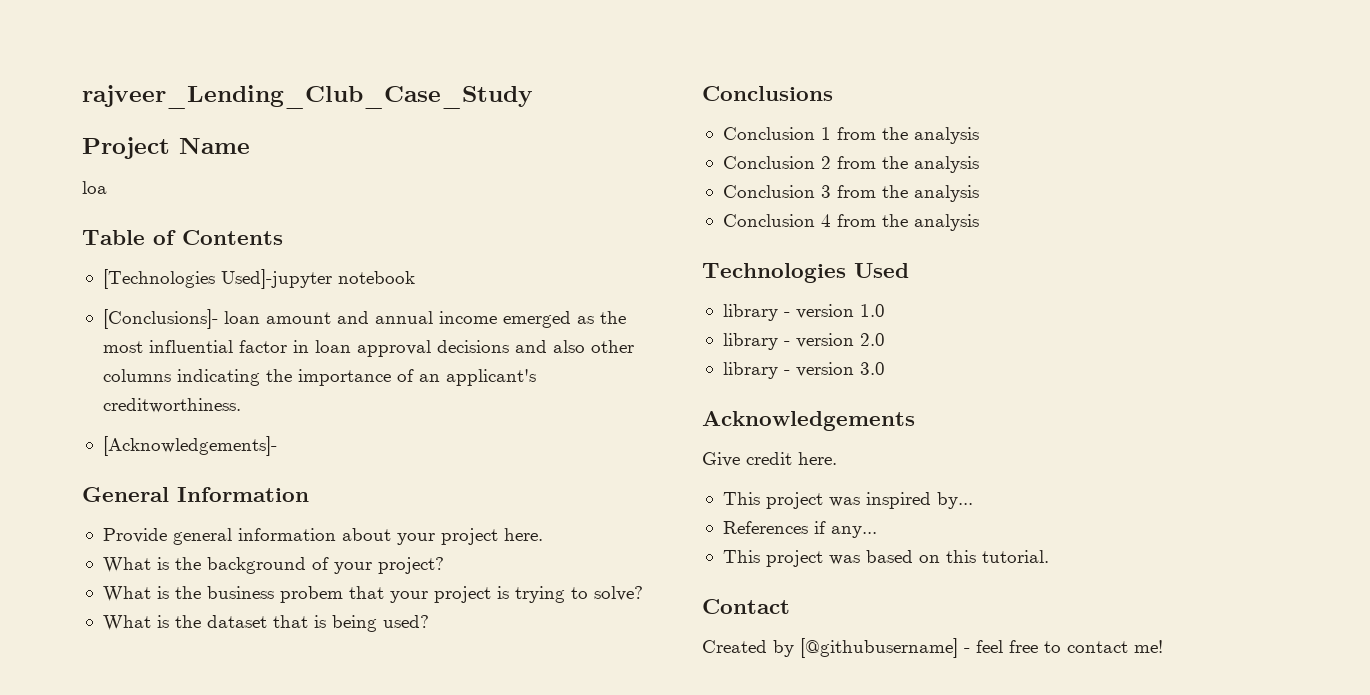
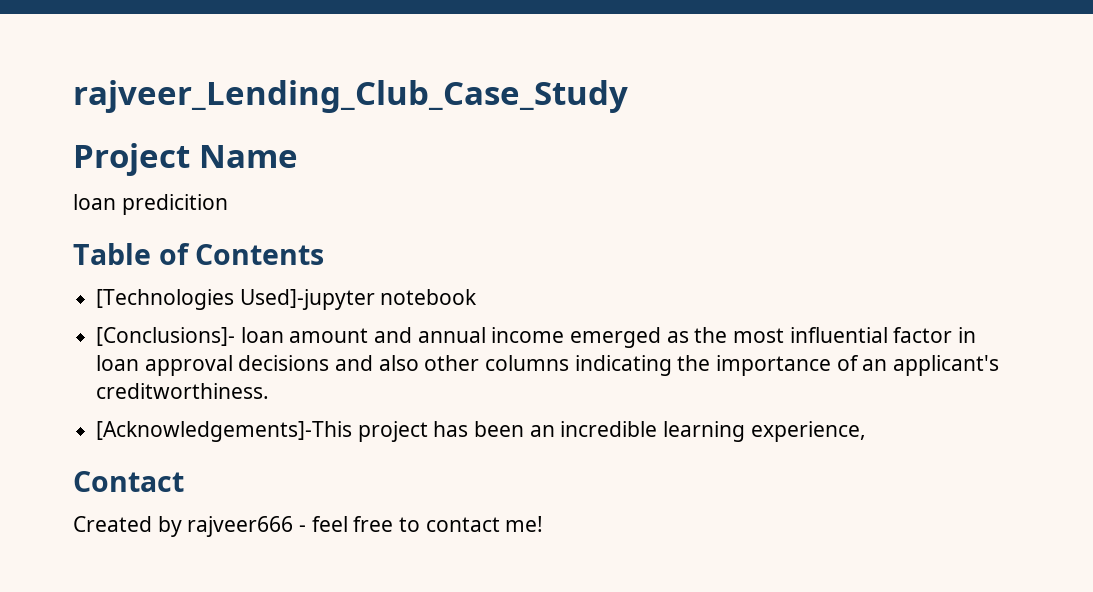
- loa
+ loan predicition
- [Acknowledgements]-
- General Information
- Provide general information about your project here.
- What is the background of your project?
- What is the business probem that your project is trying to solve?
- What is the dataset that is being used?
- Conclusions
- Conclusion 1 from the analysis
- Conclusion 2 from the analysis
- Conclusion 3 from the analysis
- Conclusion 4 from the analysis
- Technologies Used
- library - version 1.0
- library - version 2.0
- library - version 3.0
- Acknowledgements
- Give credit here.
- This project was inspired by...
- References if any...
- This project was based on this tutorial.
+ [Acknowledgements]-This project has been an incredible learning experience,
- Created by [@githubusername] - feel free to contact me!
+ Created by rajveer666 - feel free to contact me!

